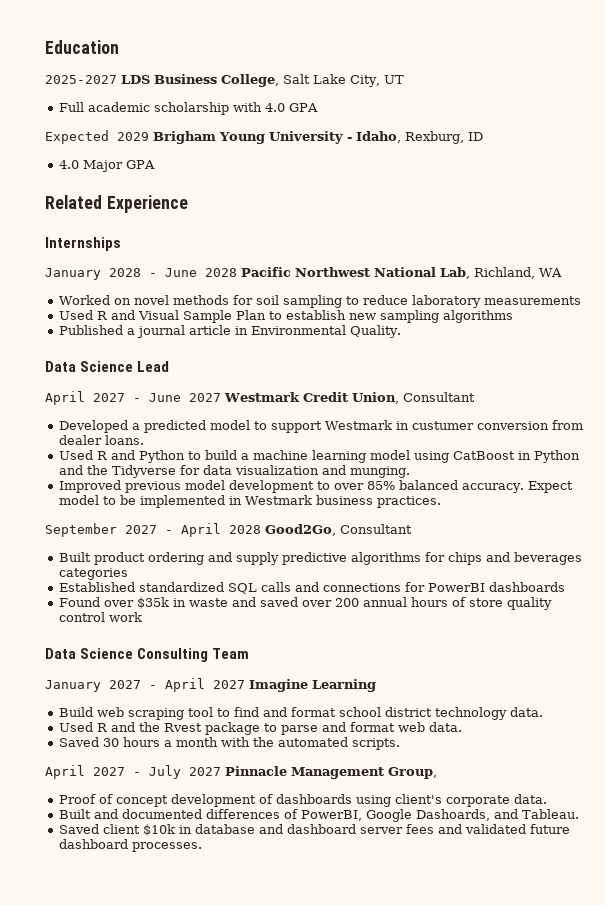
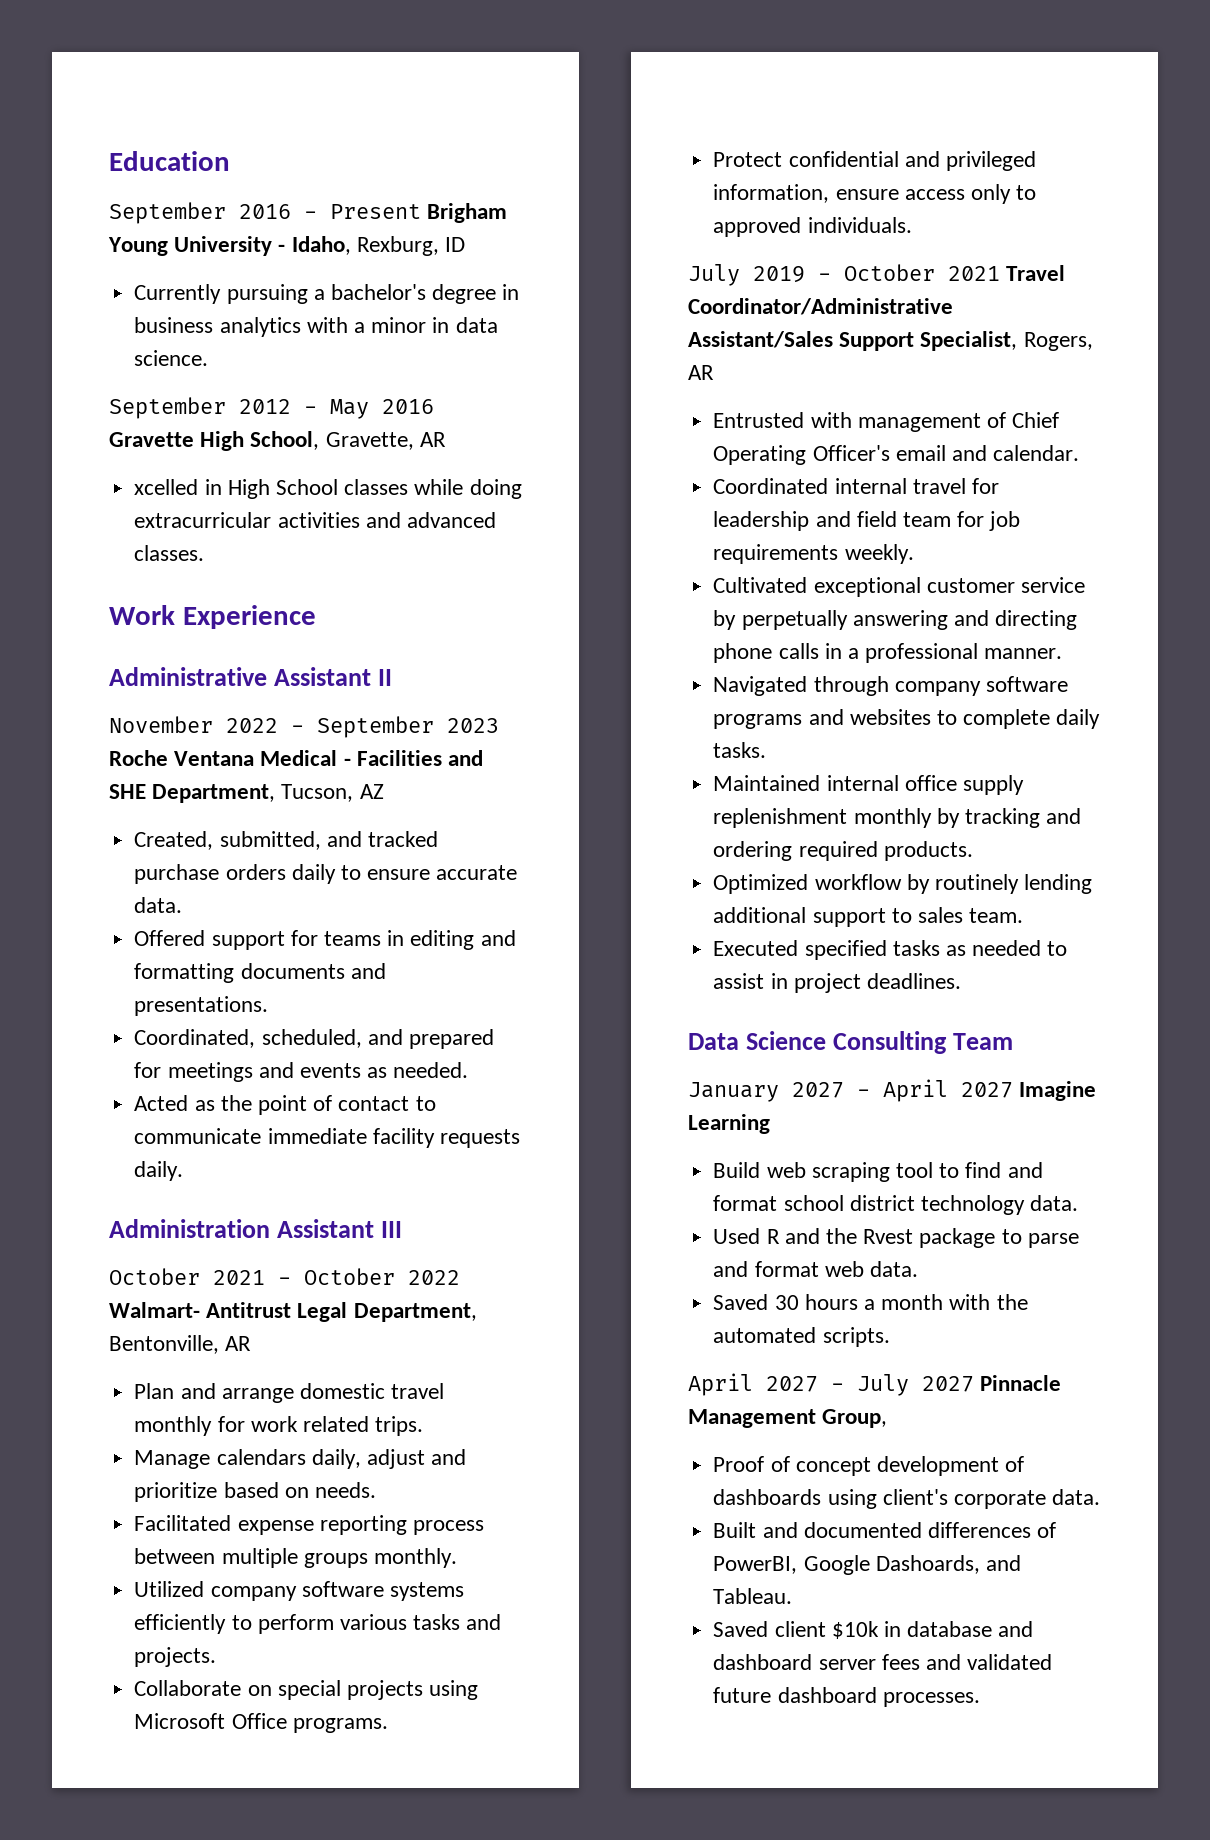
- 2025-2027 LDS Business College, Salt Lake City, UT
- Full academic scholarship with 4.0 GPA
- Expected 2029 Brigham Young University - Idaho, Rexburg, ID
+ September 2016 - Present Brigham Young University - Idaho, Rexburg, ID
- 4.0 Major GPA
- Related Experience
- Internships
- January 2028 - June 2028 Pacific Northwest National Lab, Richland, WA
- Worked on novel methods for soil sampling to reduce laboratory measurements
- Used R and Visual Sample Plan to establish new sampling algorithms
- Published a journal article in Environmental Quality.
- Data Science Lead
- April 2027 - June 2027 Westmark Credit Union, Consultant
- Developed a predicted model to support Westmark in custumer conversion from dealer loans.
- Used R and Python to build a machine learning model using CatBoost in Python and the Tidyverse for data visualization and munging.
- Improved previous model development to over 85% balanced accuracy. Expect model to be implemented in Westmark business practices.
- September 2027 - April 2028 Good2Go, Consultant
- Built product ordering and supply predictive algorithms for chips and beverages categories
- Established standardized SQL calls and connections for PowerBI dashboards
- Found over $35k in waste and saved over 200 annual hours of store quality control work
+ Currently pursuing a bachelor's degree in business analytics with a minor in data science.
+ September 2012 - May 2016 Gravette High School, Gravette, AR
+ xcelled in High School classes while doing extracurricular activities and advanced classes.
+ Work Experience
+ Administrative Assistant II
+ November 2022 - September 2023 Roche Ventana Medical - Facilities and SHE Department, Tucson, AZ
+ Created, submitted, and tracked purchase orders daily to ensure accurate data.
+ Offered support for teams in editing and formatting documents and presentations.
+ Coordinated, scheduled, and prepared for meetings and events as needed.
+ Acted as the point of contact to communicate immediate facility requests daily.
+ Administration Assistant III
+ October 2021 - October 2022 Walmart- Antitrust Legal Department, Bentonville, AR
+ Plan and arrange domestic travel monthly for work related trips.
+ Manage calendars daily, adjust and prioritize based on needs.
+ Facilitated expense reporting process between multiple groups monthly.
+ Utilized company software systems efficiently to perform various tasks and projects.
+ Collaborate on special projects using Microsoft Office programs.
+ Protect confidential and privileged information, ensure access only to approved individuals.
+ July 2019 - October 2021 Travel Coordinator/Administrative Assistant/Sales Support Specialist, Rogers, AR
+ Entrusted with management of Chief Operating Officer's email and calendar.
+ Coordinated internal travel for leadership and field team for job requirements weekly.
+ Cultivated exceptional customer service by perpetually answering and directing phone calls in a professional manner.
+ Navigated through company software programs and websites to complete daily tasks.
+ Maintained internal office supply replenishment monthly by tracking and ordering required products.
+ Optimized workflow by routinely lending additional support to sales team.
+ Executed specified tasks as needed to assist in project deadlines.

